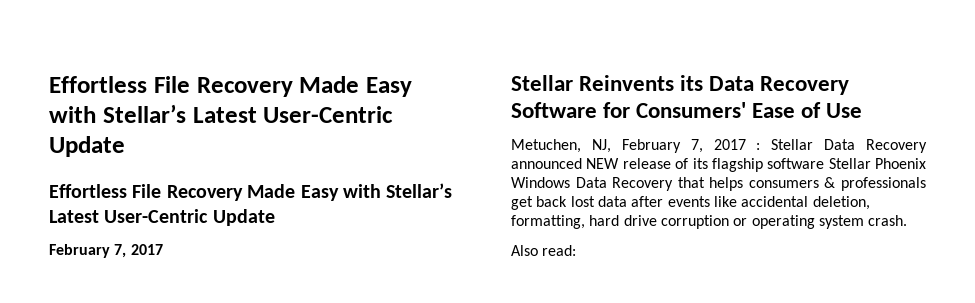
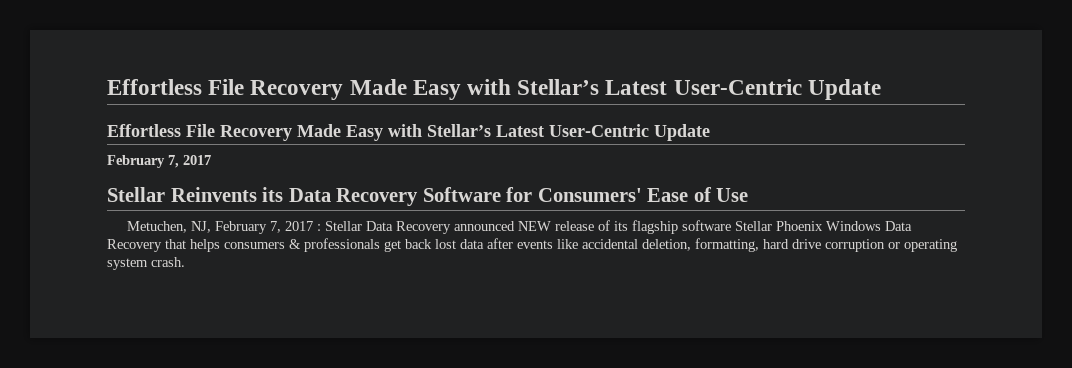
- Also read:

